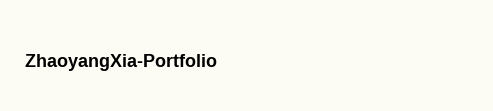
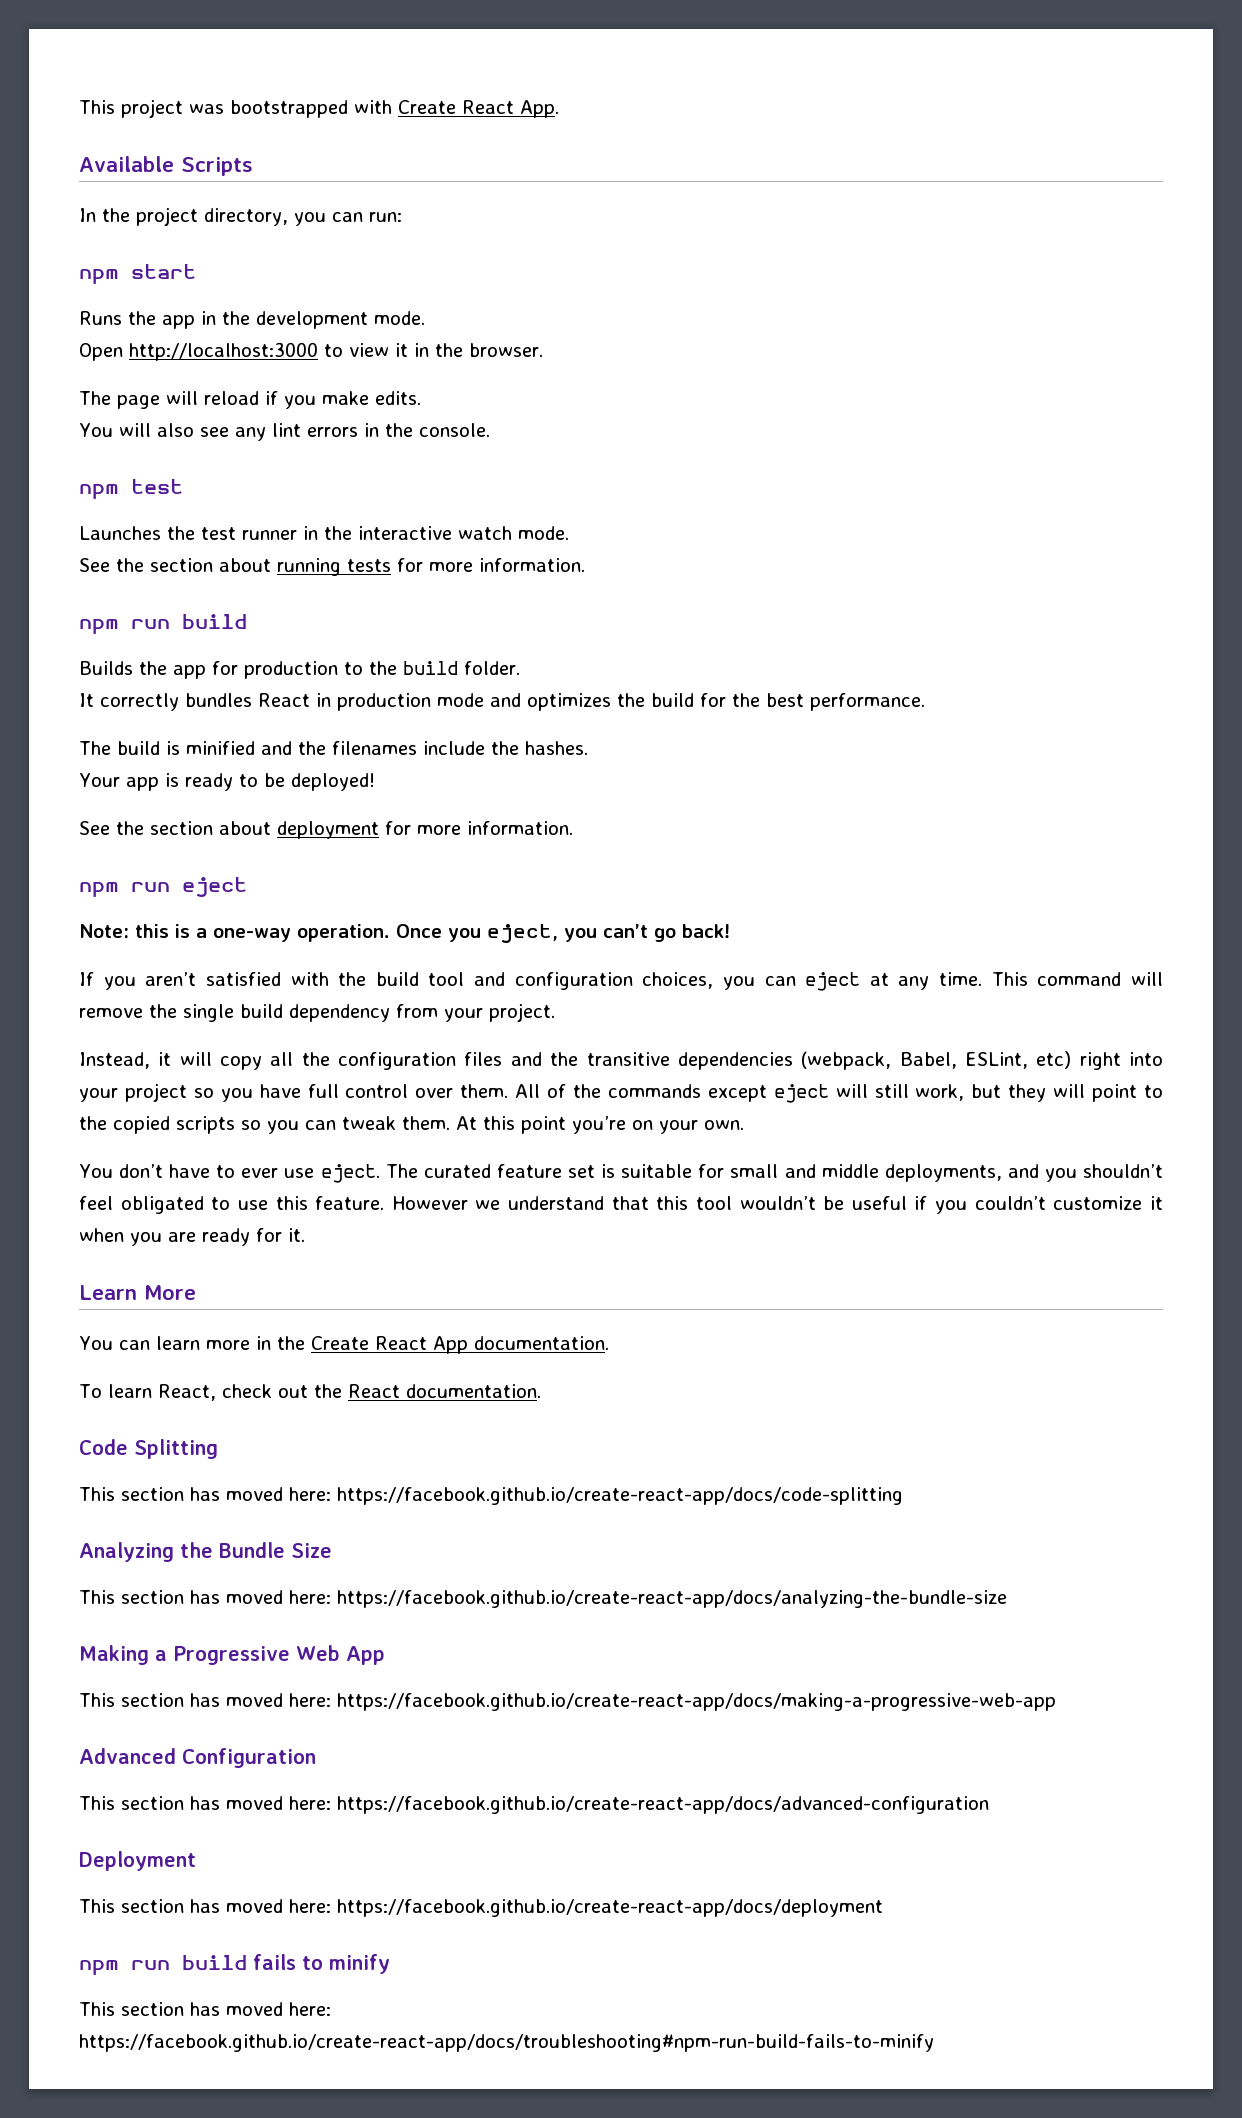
- ZhaoyangXia-Portfolio
+ This project was bootstrapped with Create React App.
+ Available Scripts
+ In the project directory, you can run:
+ npm start
+ Runs the app in the development mode.
+ Open http://localhost:3000 to view it in the browser.
+ The page will reload if you make edits.
+ You will also see any lint errors in the console.
+ npm test
+ Launches the test runner in the interactive watch mode.
+ See the section about running tests for more information.
+ npm run build
+ Builds the app for production to the build folder.
+ It correctly bundles React in production mode and optimizes the build for the best performance.
+ The build is minified and the filenames include the hashes.
+ Your app is ready to be deployed!
+ See the section about deployment for more information.
+ npm run eject
+ Note: this is a one-way operation. Once you eject, you can’t go back!
+ If you aren’t satisfied with the build tool and configuration choices, you can eject at any time. This command will remove the single build dependency from your project.
+ Instead, it will copy all the configuration files and the transitive dependencies (webpack, Babel, ESLint, etc) right into your project so you have full control over them. All of the commands except eject will still work, but they will point to the copied scripts so you can tweak them. At this point you’re on your own.
+ You don’t have to ever use eject. The curated feature set is suitable for small and middle deployments, and you shouldn’t feel obligated to use this feature. However we understand that this tool wouldn’t be useful if you couldn’t customize it when you are ready for it.
+ Learn More
+ You can learn more in the Create React App documentation.
+ To learn React, check out the React documentation.
+ Code Splitting
+ This section has moved here: https://facebook.github.io/create-react-app/docs/code-splitting
+ Analyzing the Bundle Size
+ This section has moved here: https://facebook.github.io/create-react-app/docs/analyzing-the-bundle-size
+ Making a Progressive Web App
+ This section has moved here: https://facebook.github.io/create-react-app/docs/making-a-progressive-web-app
+ Advanced Configuration
+ This section has moved here: https://facebook.github.io/create-react-app/docs/advanced-configuration
+ Deployment
+ This section has moved here: https://facebook.github.io/create-react-app/docs/deployment
+ npm run build fails to minify
+ This section has moved here: https://facebook.github.io/create-react-app/docs/troubleshooting#npm-run-build-fails-to-minify

